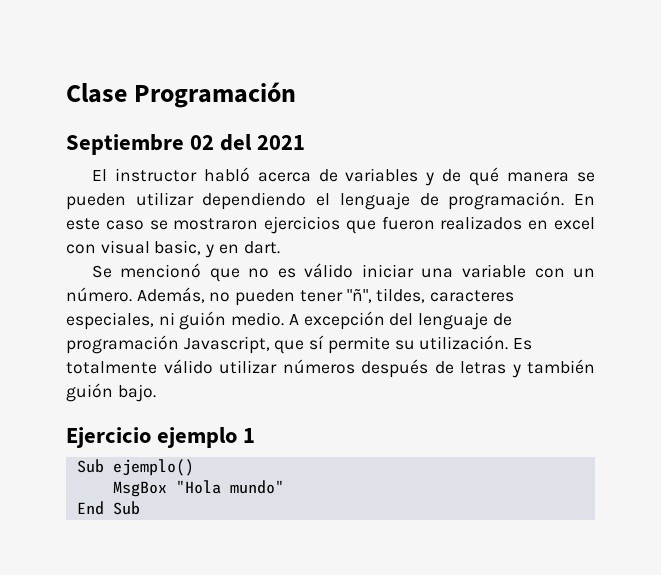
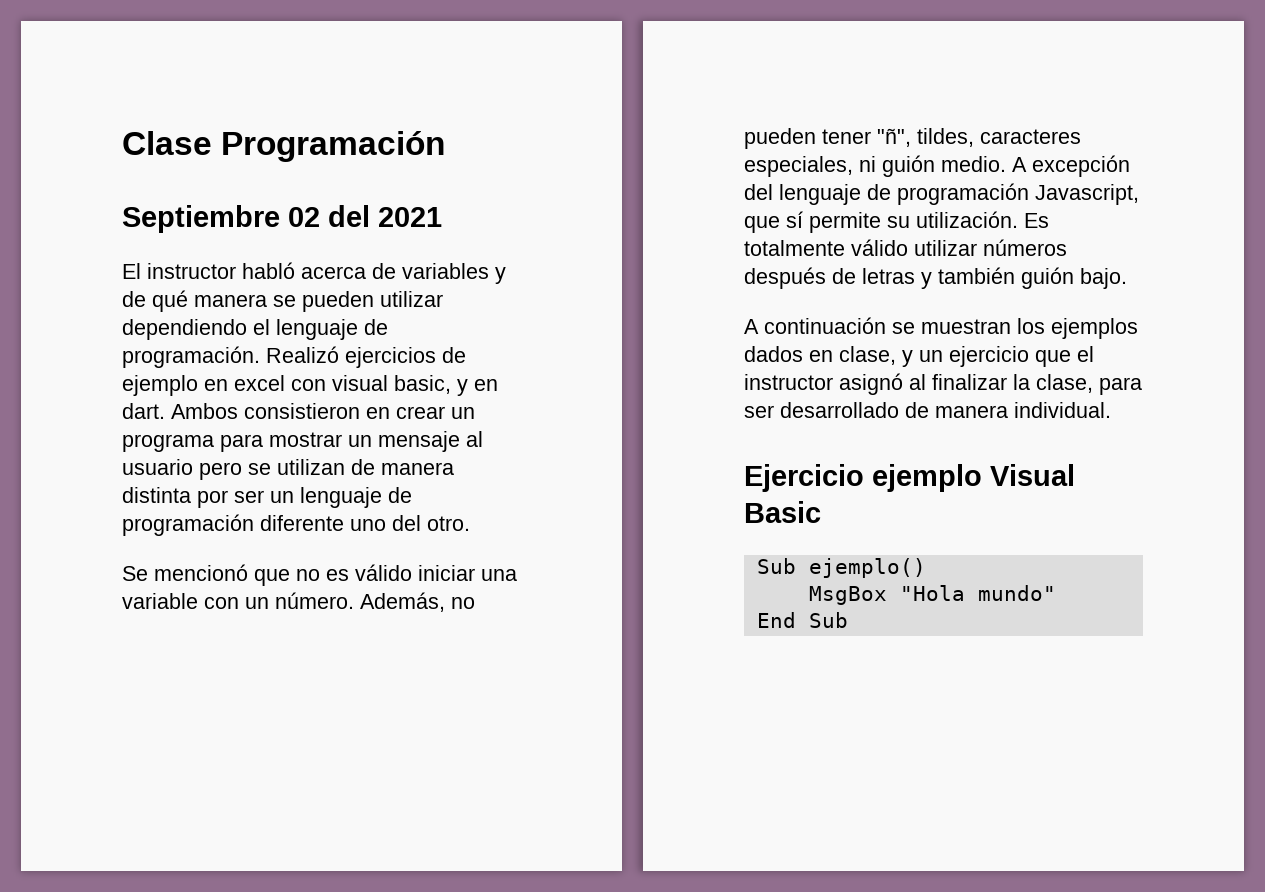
- En este caso se mostraron ejercicios que fueron realizados en excel con visual basic, y en dart.
+ Realizó ejercicios de ejemplo en excel con visual basic, y en dart. Ambos consistieron en crear un programa para mostrar un mensaje al usuario pero se utilizan de manera distinta por ser un lenguaje de programación diferente uno del otro.
+ A continuación se muestran los ejemplos dados en clase, y un ejercicio que el instructor asignó al finalizar la clase, para ser desarrollado de manera individual.
- Ejercicio ejemplo 1
+ Ejercicio ejemplo Visual Basic

